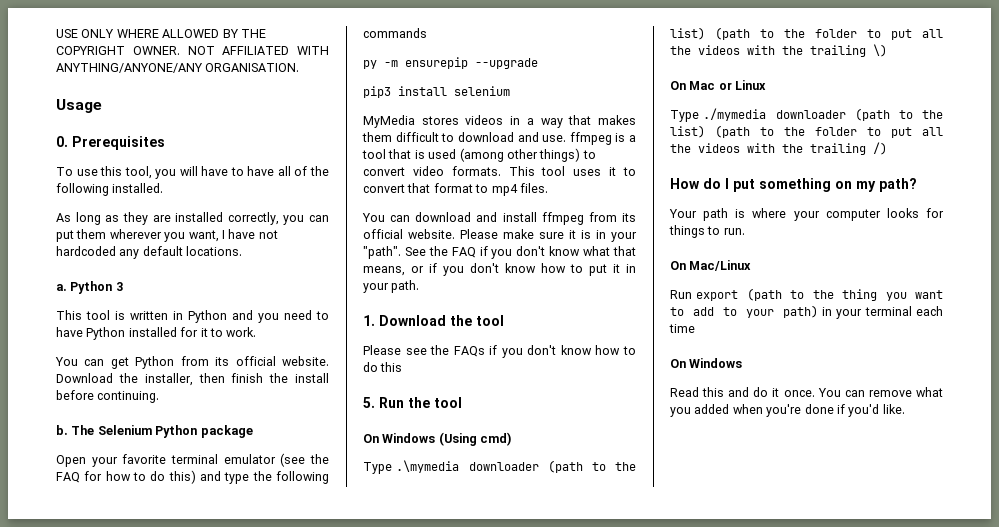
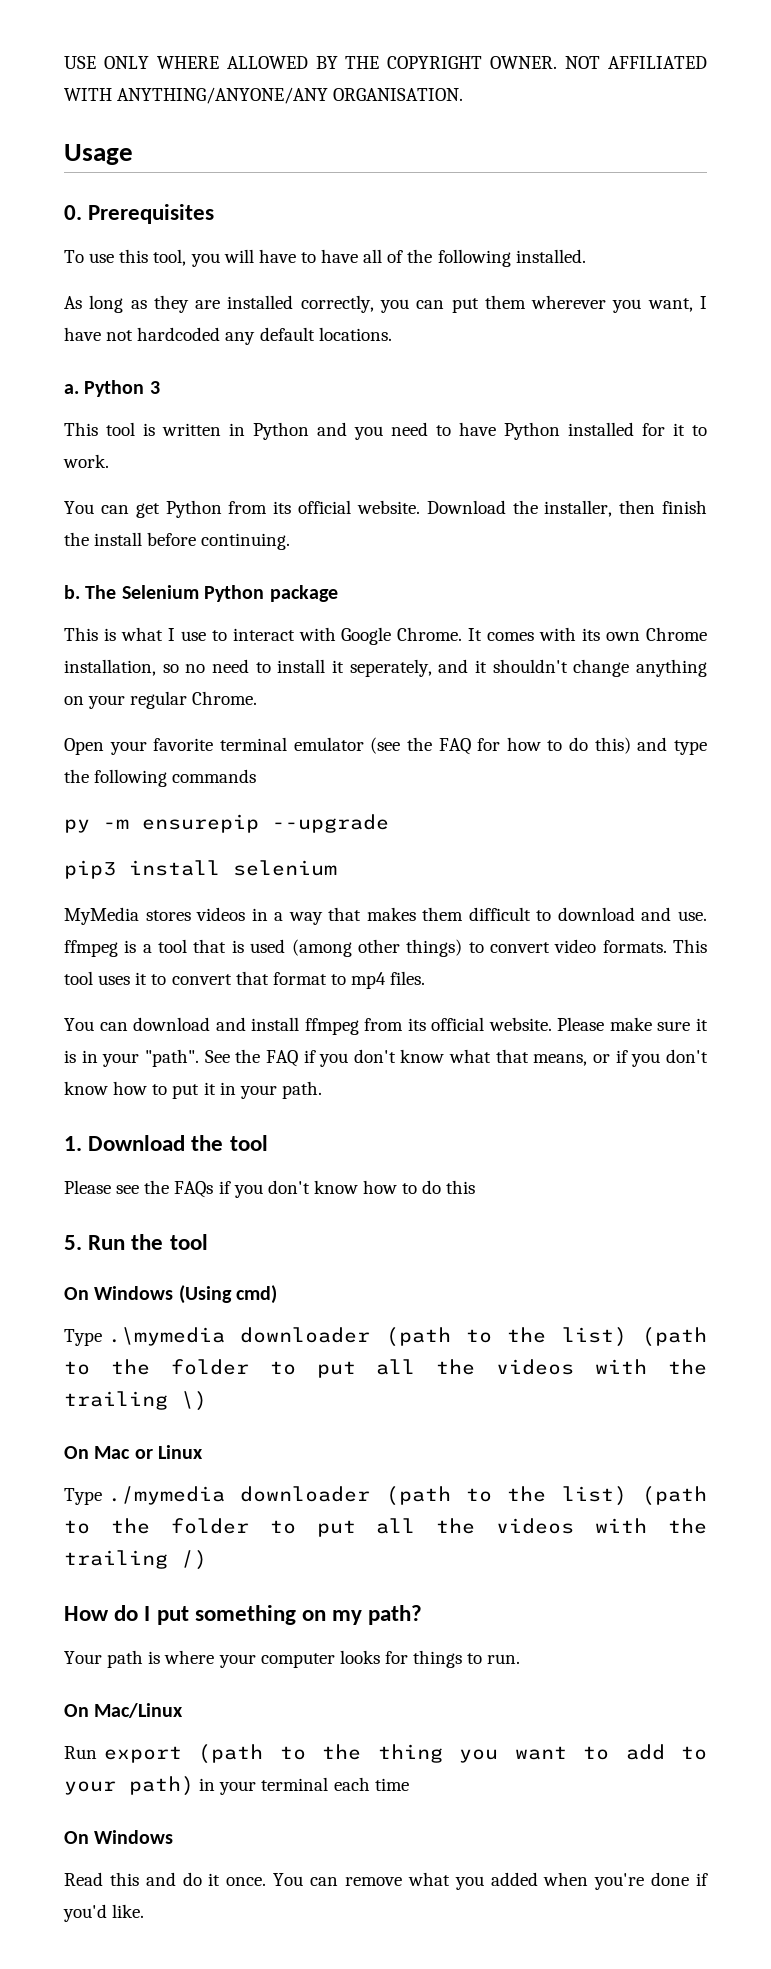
+ This is what I use to interact with Google Chrome. It comes with its own Chrome installation, so no need to install it seperately, and it shouldn't change anything on your regular Chrome.

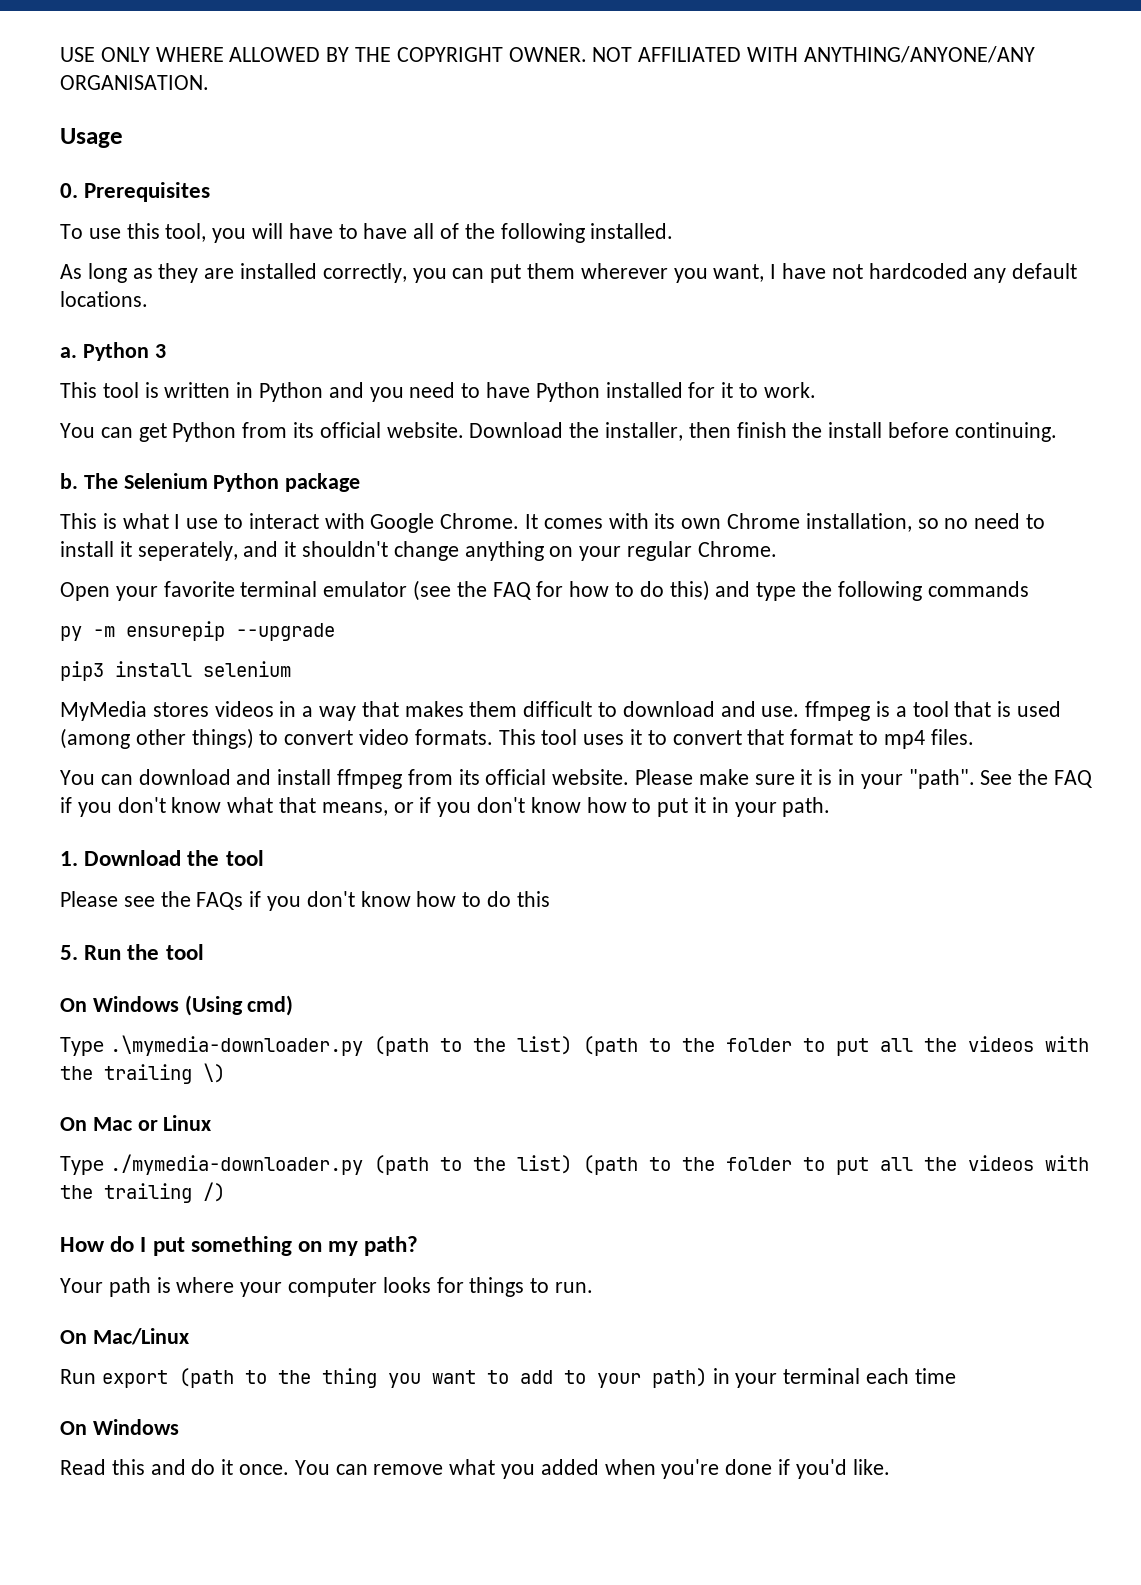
- Type .\mymedia downloader (path to the list) (path to the folder to put all the videos with the trailing \)
+ Type .\mymedia-downloader.py (path to the list) (path to the folder to put all the videos with the trailing \)
- Type ./mymedia downloader (path to the list) (path to the folder to put all the videos with the trailing /)
+ Type ./mymedia-downloader.py (path to the list) (path to the folder to put all the videos with the trailing /)

